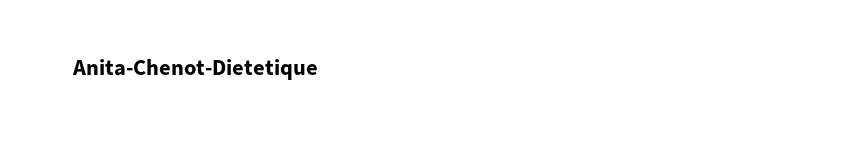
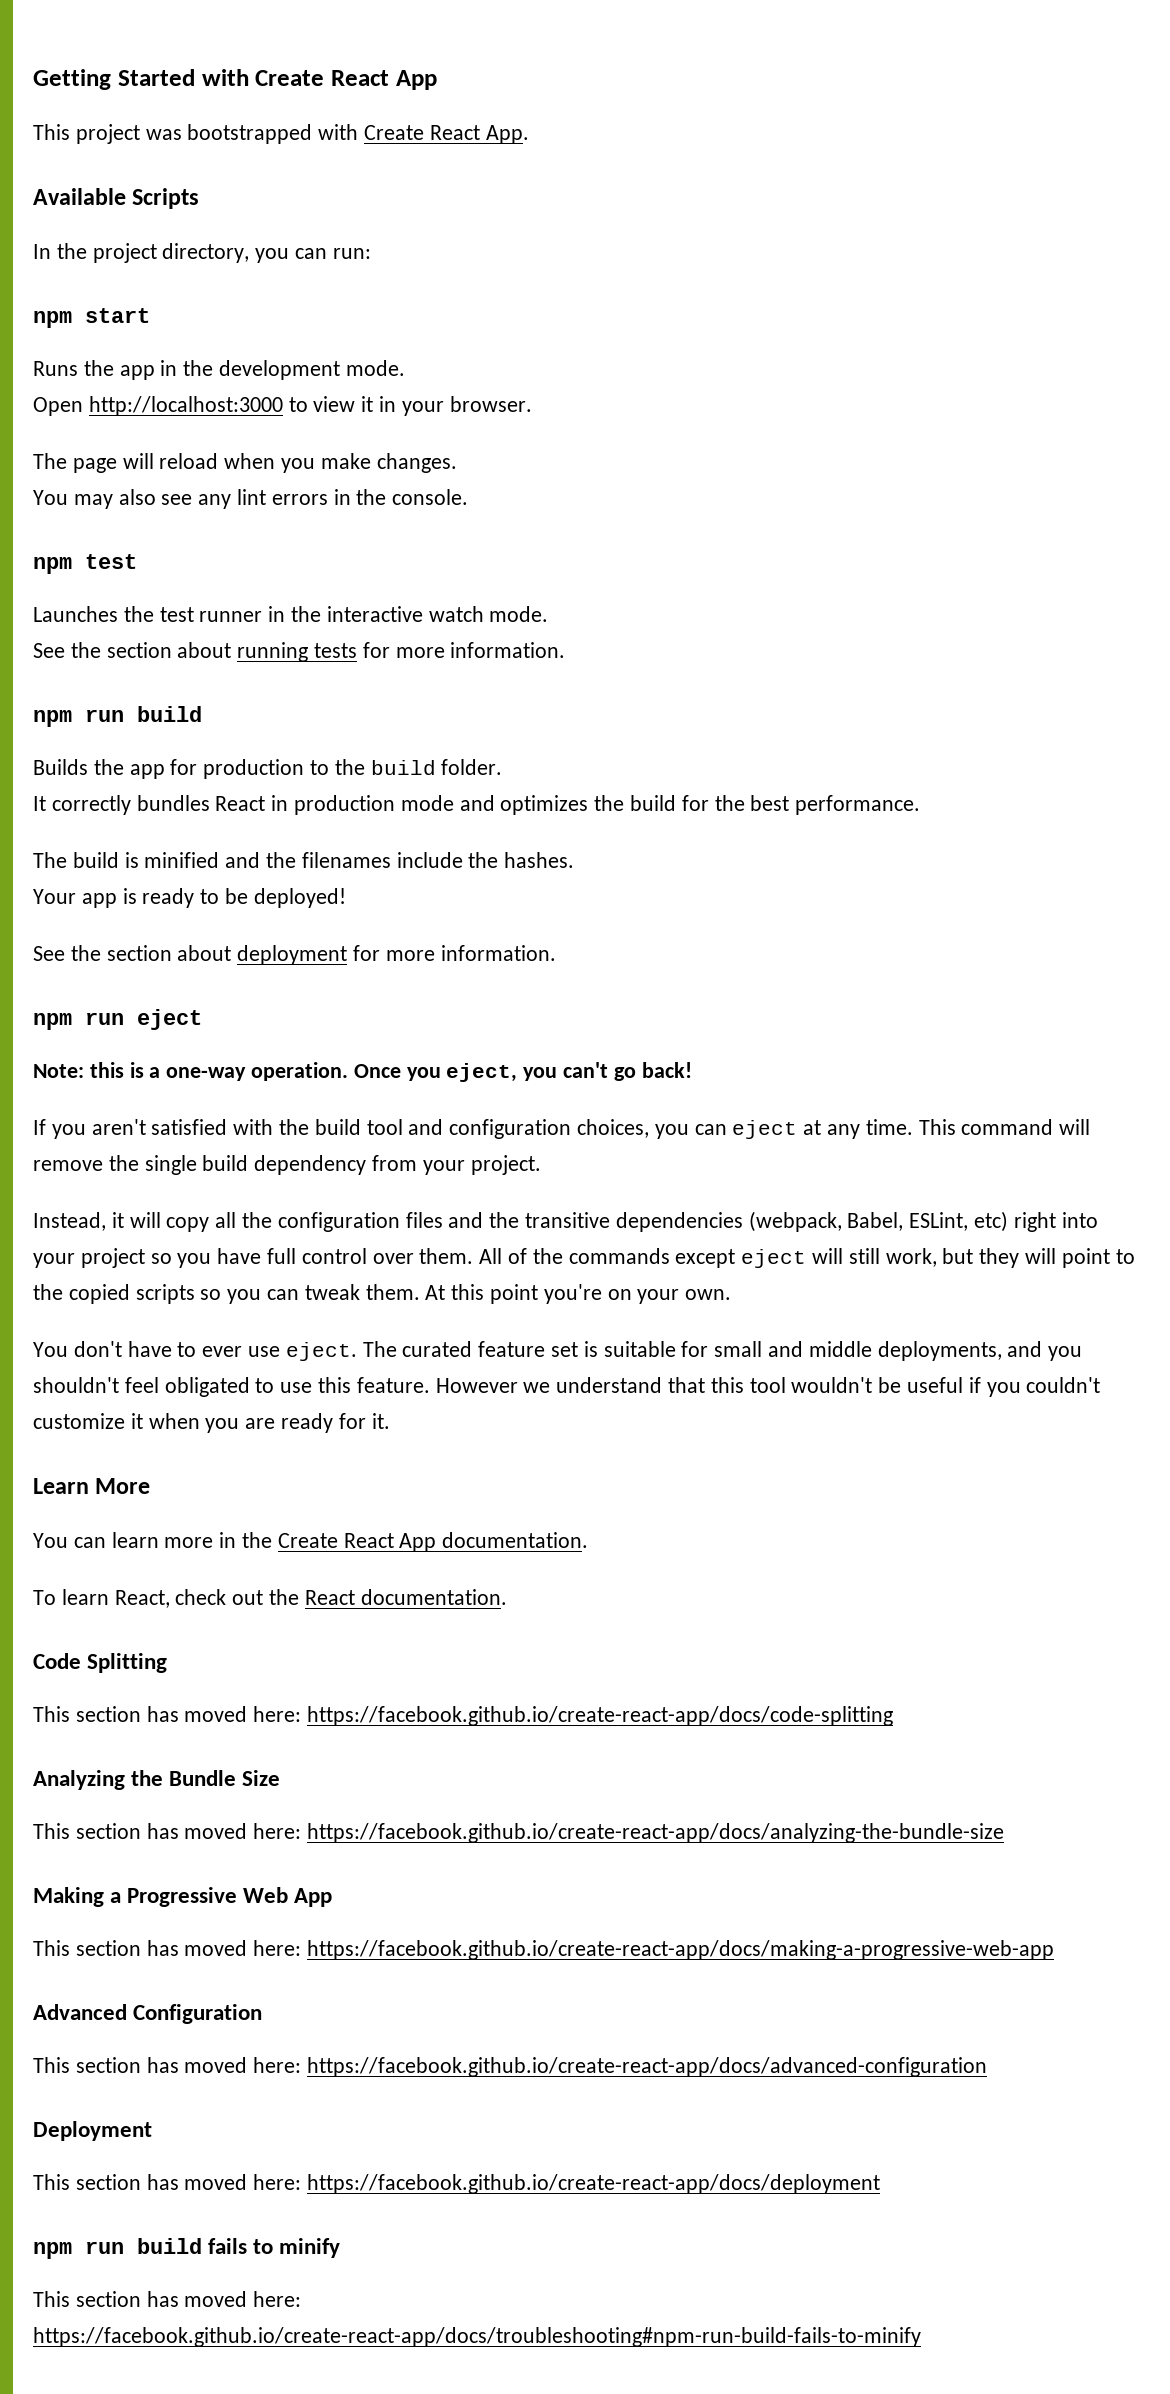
- Anita-Chenot-Dietetique
+ Getting Started with Create React App
+ This project was bootstrapped with Create React App.
+ Available Scripts
+ In the project directory, you can run:
+ npm start
+ Runs the app in the development mode.
+ Open http://localhost:3000 to view it in your browser.
+ The page will reload when you make changes.
+ You may also see any lint errors in the console.
+ npm test
+ Launches the test runner in the interactive watch mode.
+ See the section about running tests for more information.
+ npm run build
+ Builds the app for production to the build folder.
+ It correctly bundles React in production mode and optimizes the build for the best performance.
+ The build is minified and the filenames include the hashes.
+ Your app is ready to be deployed!
+ See the section about deployment for more information.
+ npm run eject
+ Note: this is a one-way operation. Once you eject, you can't go back!
+ If you aren't satisfied with the build tool and configuration choices, you can eject at any time. This command will remove the single build dependency from your project.
+ Instead, it will copy all the configuration files and the transitive dependencies (webpack, Babel, ESLint, etc) right into your project so you have full control over them. All of the commands except eject will still work, but they will point to the copied scripts so you can tweak them. At this point you're on your own.
+ You don't have to ever use eject. The curated feature set is suitable for small and middle deployments, and you shouldn't feel obligated to use this feature. However we understand that this tool wouldn't be useful if you couldn't customize it when you are ready for it.
+ Learn More
+ You can learn more in the Create React App documentation.
+ To learn React, check out the React documentation.
+ Code Splitting
+ This section has moved here: https://facebook.github.io/create-react-app/docs/code-splitting
+ Analyzing the Bundle Size
+ This section has moved here: https://facebook.github.io/create-react-app/docs/analyzing-the-bundle-size
+ Making a Progressive Web App
+ This section has moved here: https://facebook.github.io/create-react-app/docs/making-a-progressive-web-app
+ Advanced Configuration
+ This section has moved here: https://facebook.github.io/create-react-app/docs/advanced-configuration
+ Deployment
+ This section has moved here: https://facebook.github.io/create-react-app/docs/deployment
+ npm run build fails to minify
+ This section has moved here: https://facebook.github.io/create-react-app/docs/troubleshooting#npm-run-build-fails-to-minify

